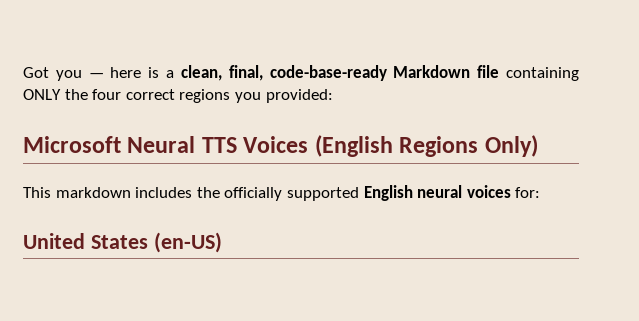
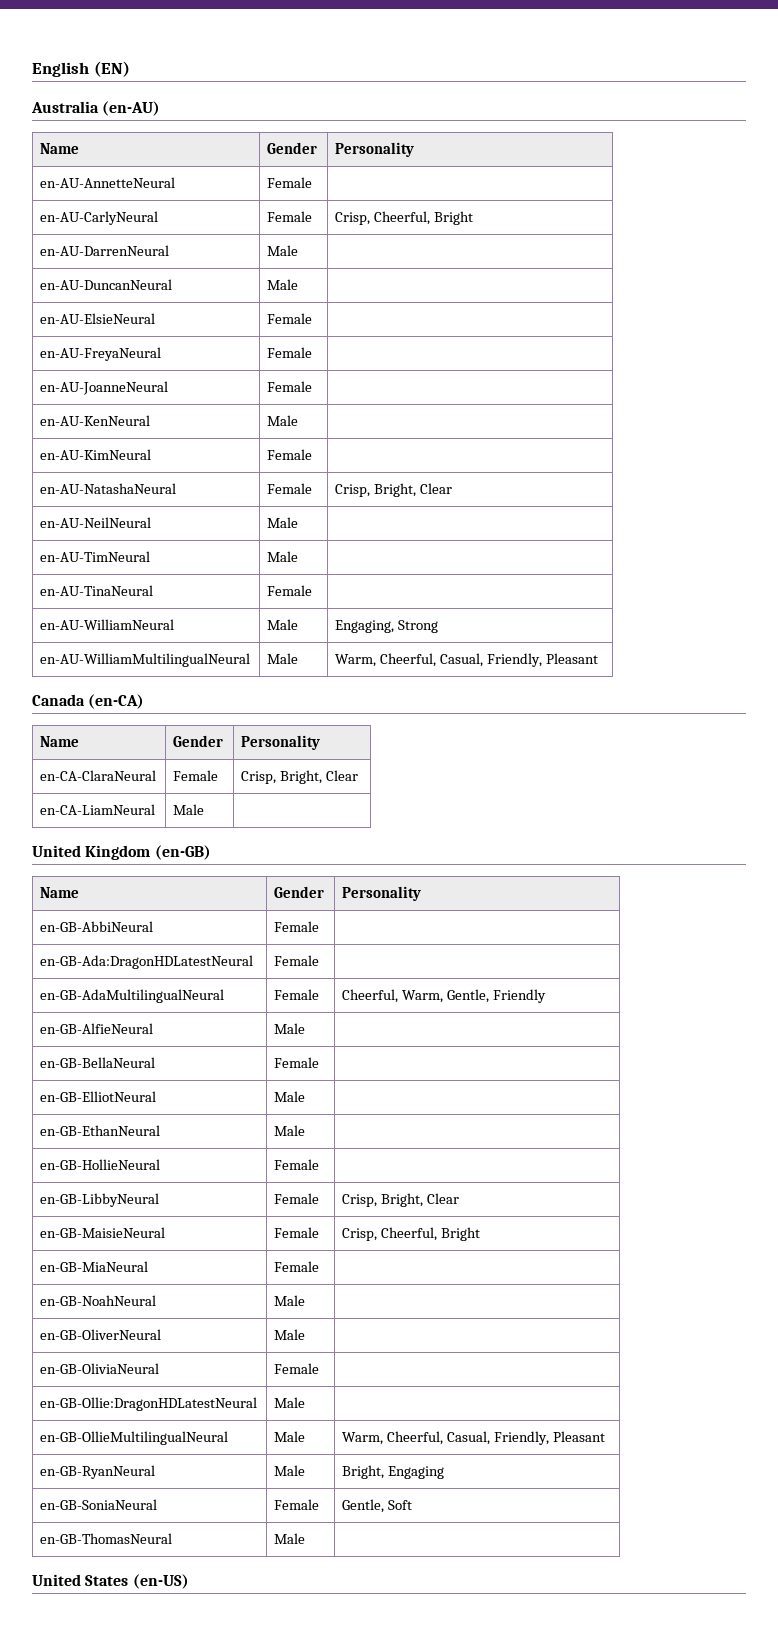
- Got you — here is a clean, final, code-base-ready Markdown file containing ONLY the four correct regions you provided:
- Microsoft Neural TTS Voices (English Regions Only)
- This markdown includes the officially supported English neural voices for:
+ English (EN)
+ Australia (en-AU)
+ Name | Gender | Personality
+ en-AU-AnnetteNeural | Female |
+ en-AU-CarlyNeural | Female | Crisp, Cheerful, Bright
+ en-AU-DarrenNeural | Male |
+ en-AU-DuncanNeural | Male |
+ en-AU-ElsieNeural | Female |
+ en-AU-FreyaNeural | Female |
+ en-AU-JoanneNeural | Female |
+ en-AU-KenNeural | Male |
+ en-AU-KimNeural | Female |
+ en-AU-NatashaNeural | Female | Crisp, Bright, Clear
+ en-AU-NeilNeural | Male |
+ en-AU-TimNeural | Male |
+ en-AU-TinaNeural | Female |
+ en-AU-WilliamNeural | Male | Engaging, Strong
+ en-AU-WilliamMultilingualNeural | Male | Warm, Cheerful, Casual, Friendly, Pleasant
+ Canada (en-CA)
+ Name | Gender | Personality
+ en-CA-ClaraNeural | Female | Crisp, Bright, Clear
+ en-CA-LiamNeural | Male |
+ United Kingdom (en-GB)
+ Name | Gender | Personality
+ en-GB-AbbiNeural | Female |
+ en-GB-Ada:DragonHDLatestNeural | Female |
+ en-GB-AdaMultilingualNeural | Female | Cheerful, Warm, Gentle, Friendly
+ en-GB-AlfieNeural | Male |
+ en-GB-BellaNeural | Female |
+ en-GB-ElliotNeural | Male |
+ en-GB-EthanNeural | Male |
+ en-GB-HollieNeural | Female |
+ en-GB-LibbyNeural | Female | Crisp, Bright, Clear
+ en-GB-MaisieNeural | Female | Crisp, Cheerful, Bright
+ en-GB-MiaNeural | Female |
+ en-GB-NoahNeural | Male |
+ en-GB-OliverNeural | Male |
+ en-GB-OliviaNeural | Female |
+ en-GB-Ollie:DragonHDLatestNeural | Male |
+ en-GB-OllieMultilingualNeural | Male | Warm, Cheerful, Casual, Friendly, Pleasant
+ en-GB-RyanNeural | Male | Bright, Engaging
+ en-GB-SoniaNeural | Female | Gentle, Soft
+ en-GB-ThomasNeural | Male |

